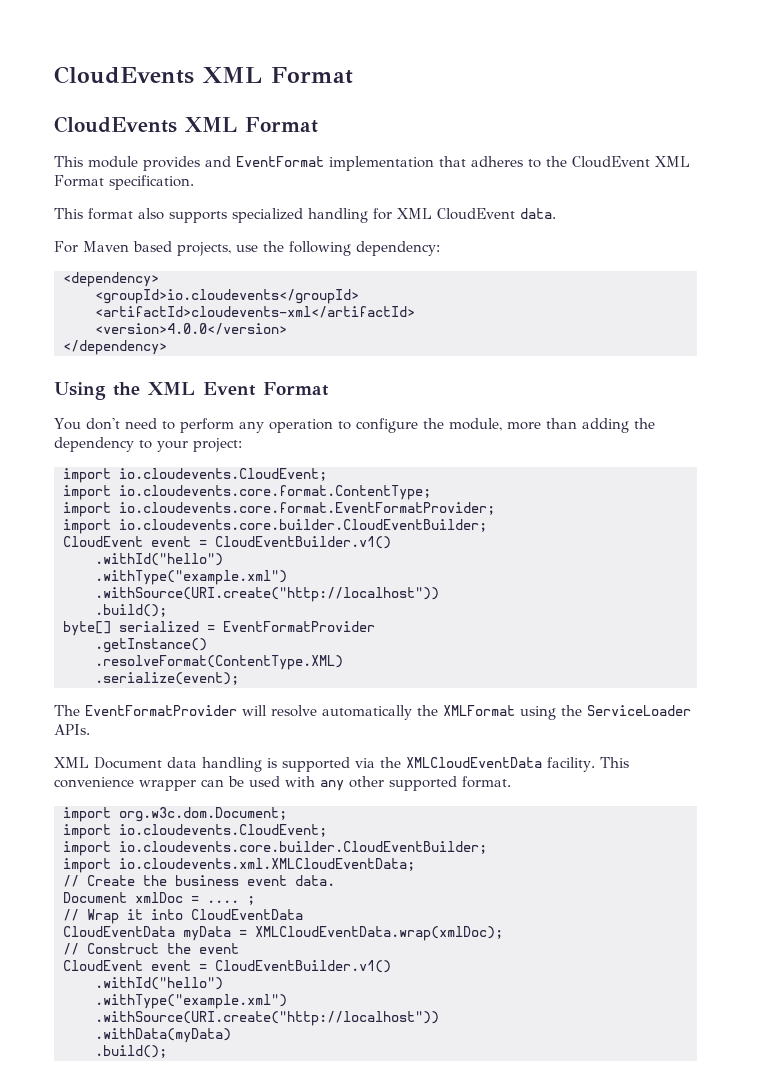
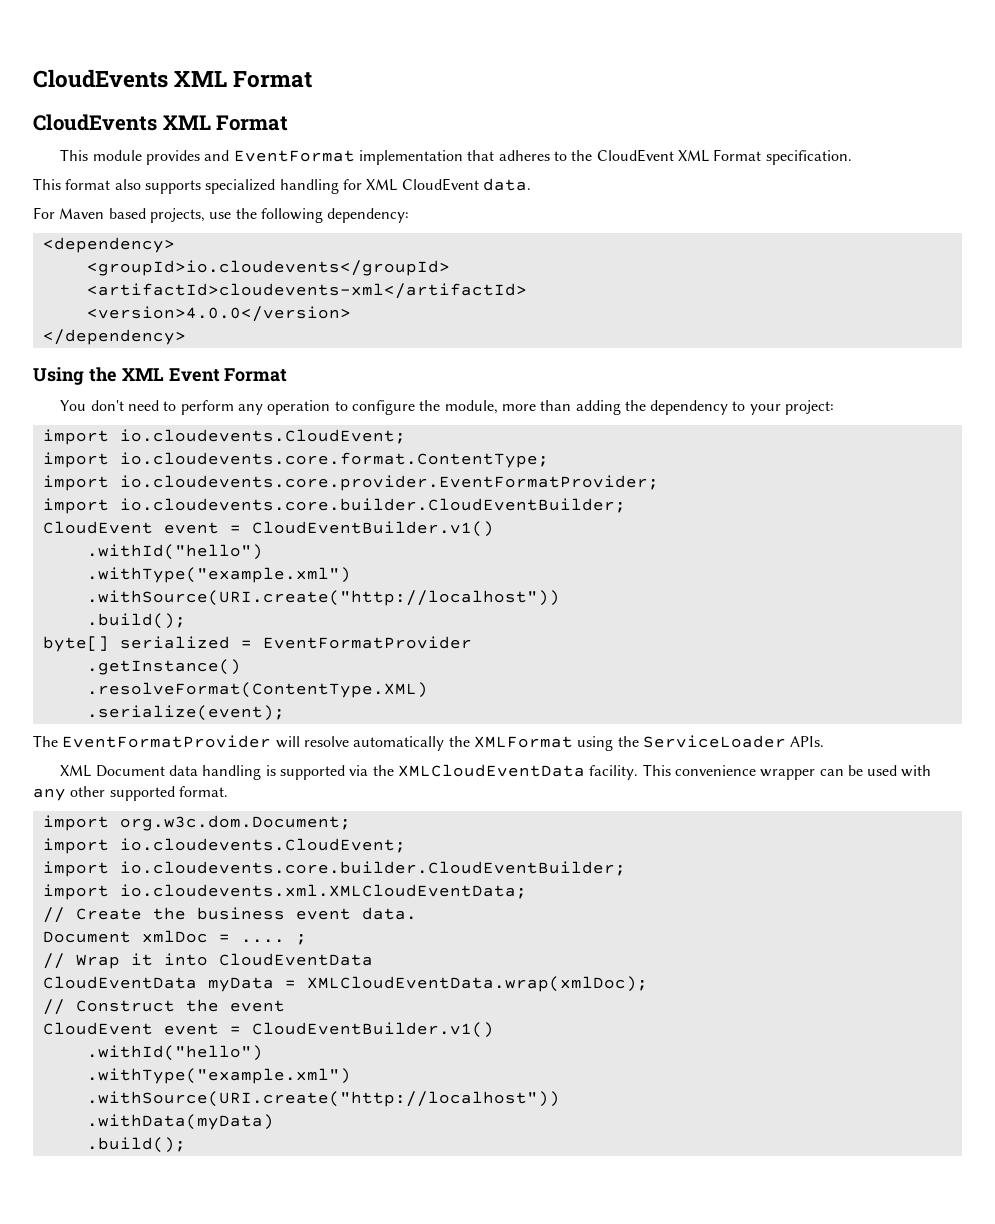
- import io.cloudevents.core.format.EventFormatProvider;
+ import io.cloudevents.core.provider.EventFormatProvider;

